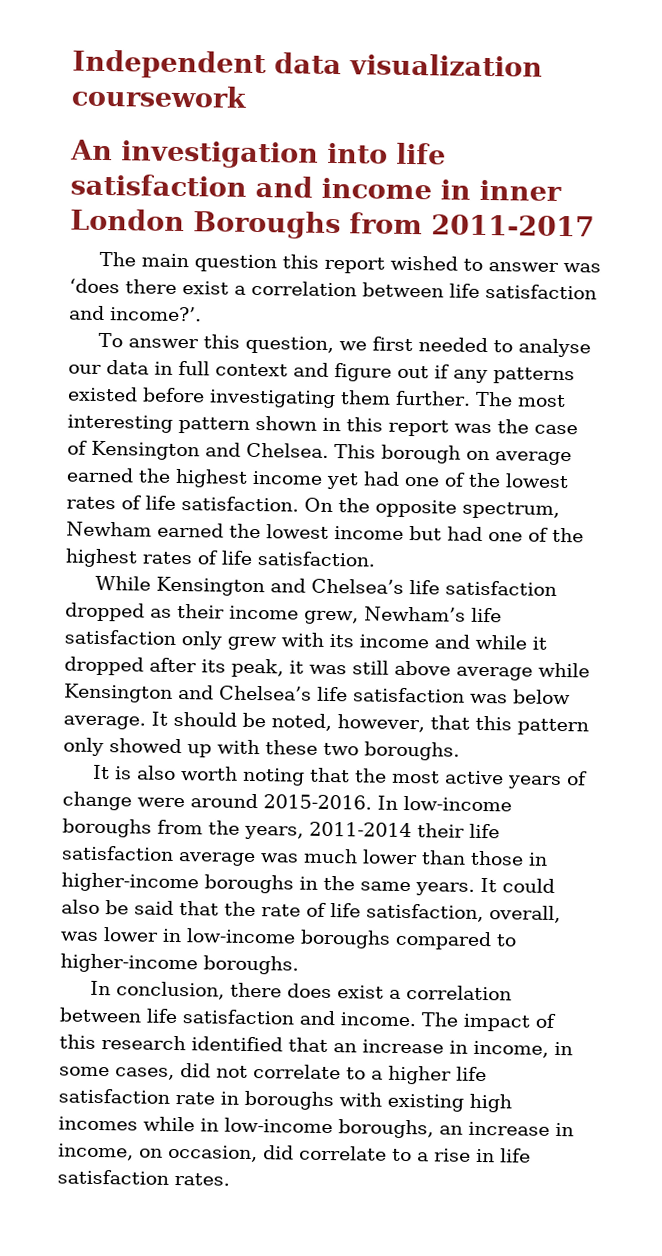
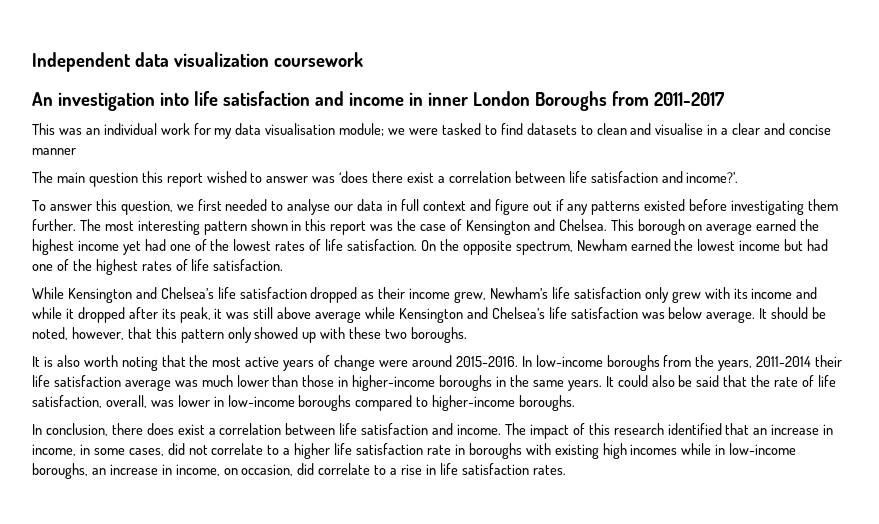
+ This was an individual work for my data visualisation module; we were tasked to find datasets to clean and visualise in a clear and concise manner

